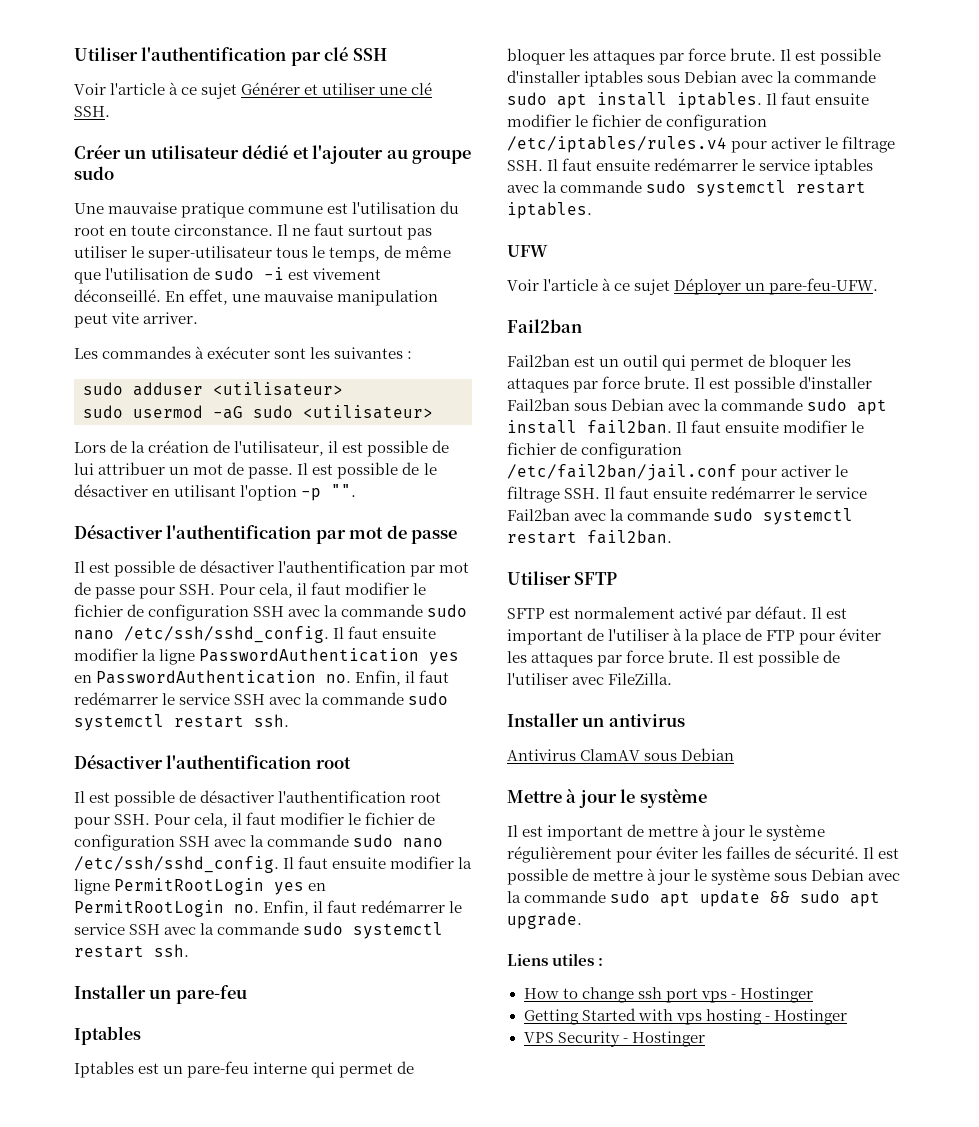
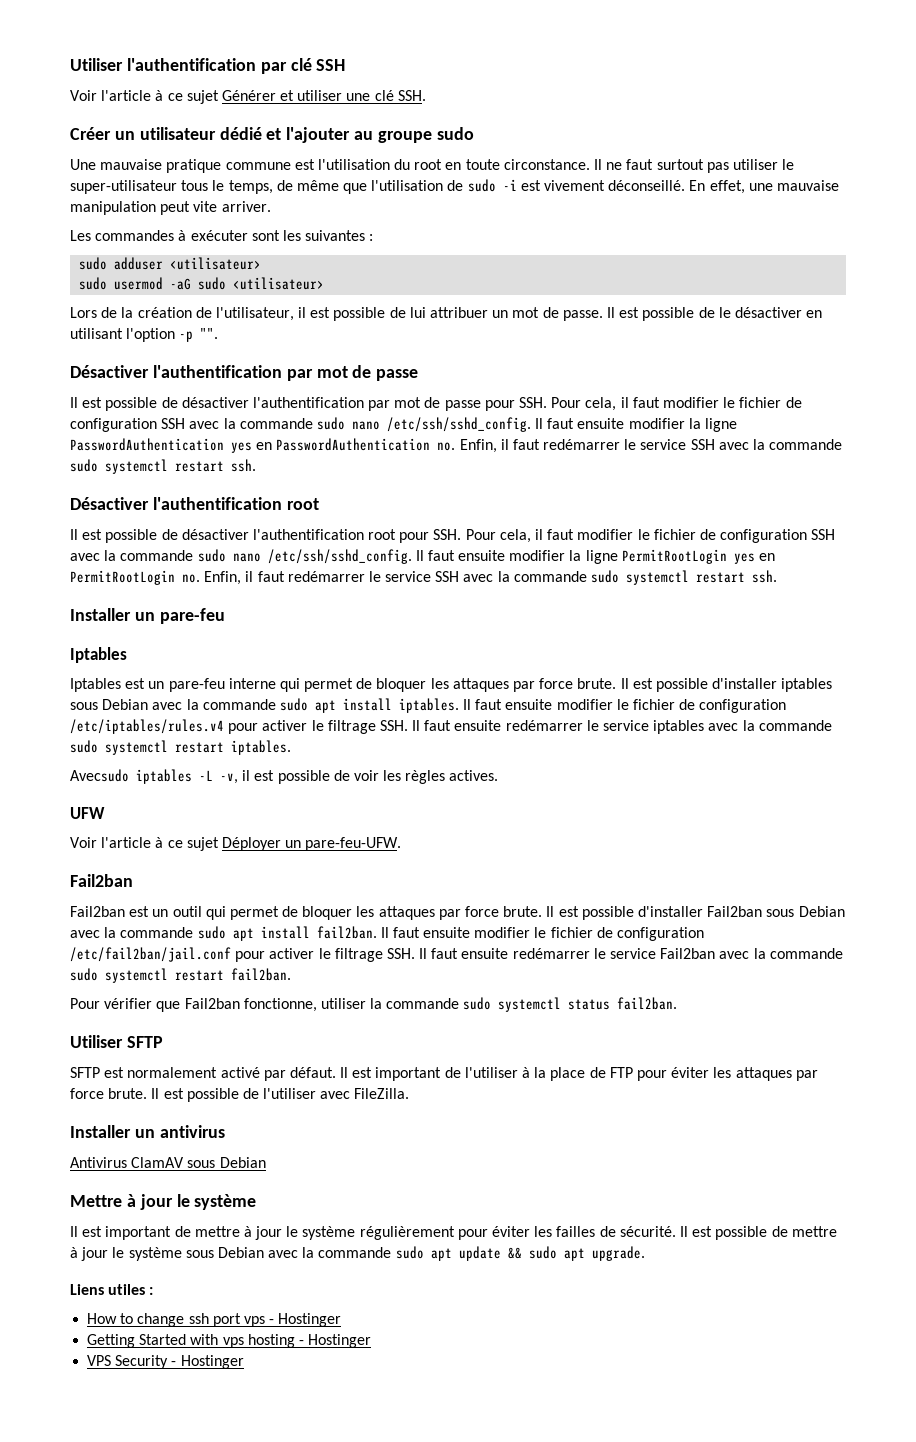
+ Avecsudo iptables -L -v, il est possible de voir les règles actives.
+ Pour vérifier que Fail2ban fonctionne, utiliser la commande sudo systemctl status fail2ban.

